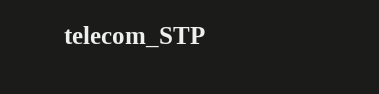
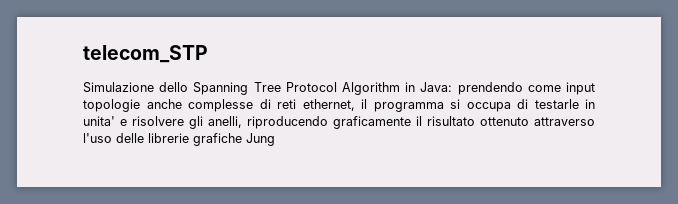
+ Simulazione dello Spanning Tree Protocol Algorithm in Java: prendendo come input topologie anche complesse di reti ethernet, il programma si occupa di testarle in unita' e risolvere gli anelli, riproducendo graficamente il risultato ottenuto attraverso l'uso delle librerie grafiche Jung

